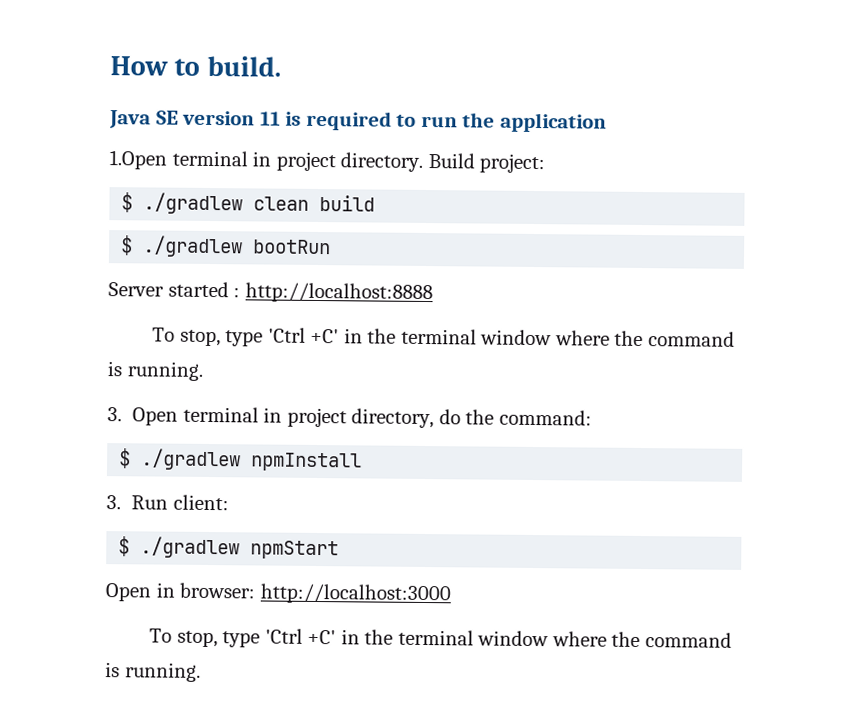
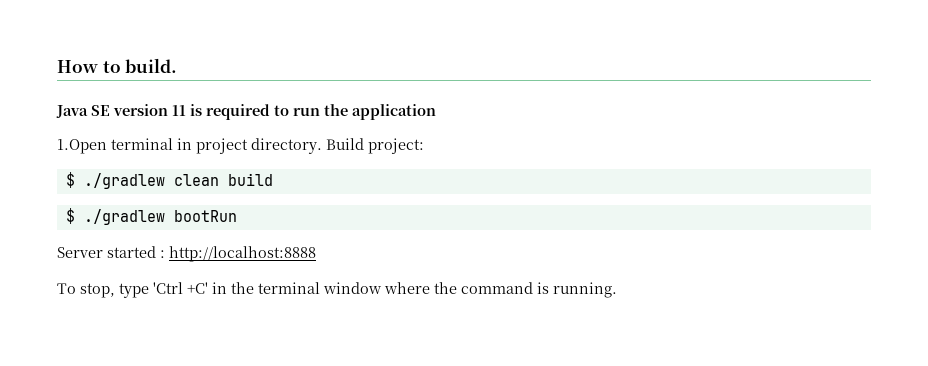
- 3. Open terminal in project directory, do the command:
- $ ./gradlew npmInstall
- 3. Run client:
- $ ./gradlew npmStart
- Open in browser: http://localhost:3000
- To stop, type 'Ctrl +C' in the terminal window where the command is running.

